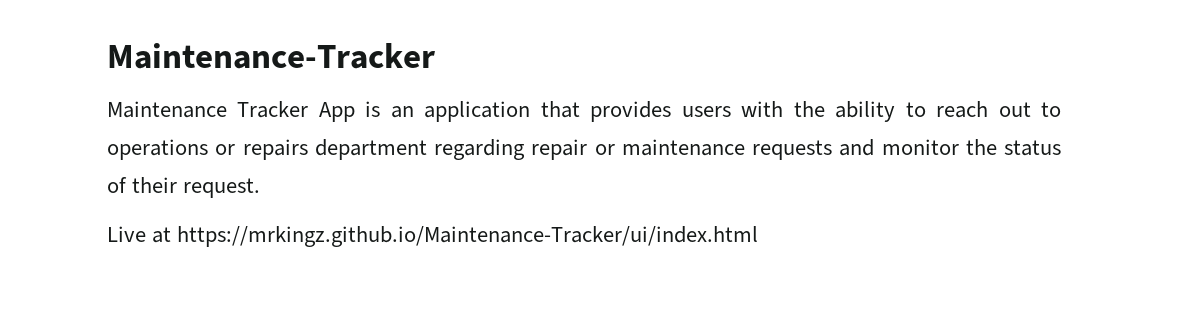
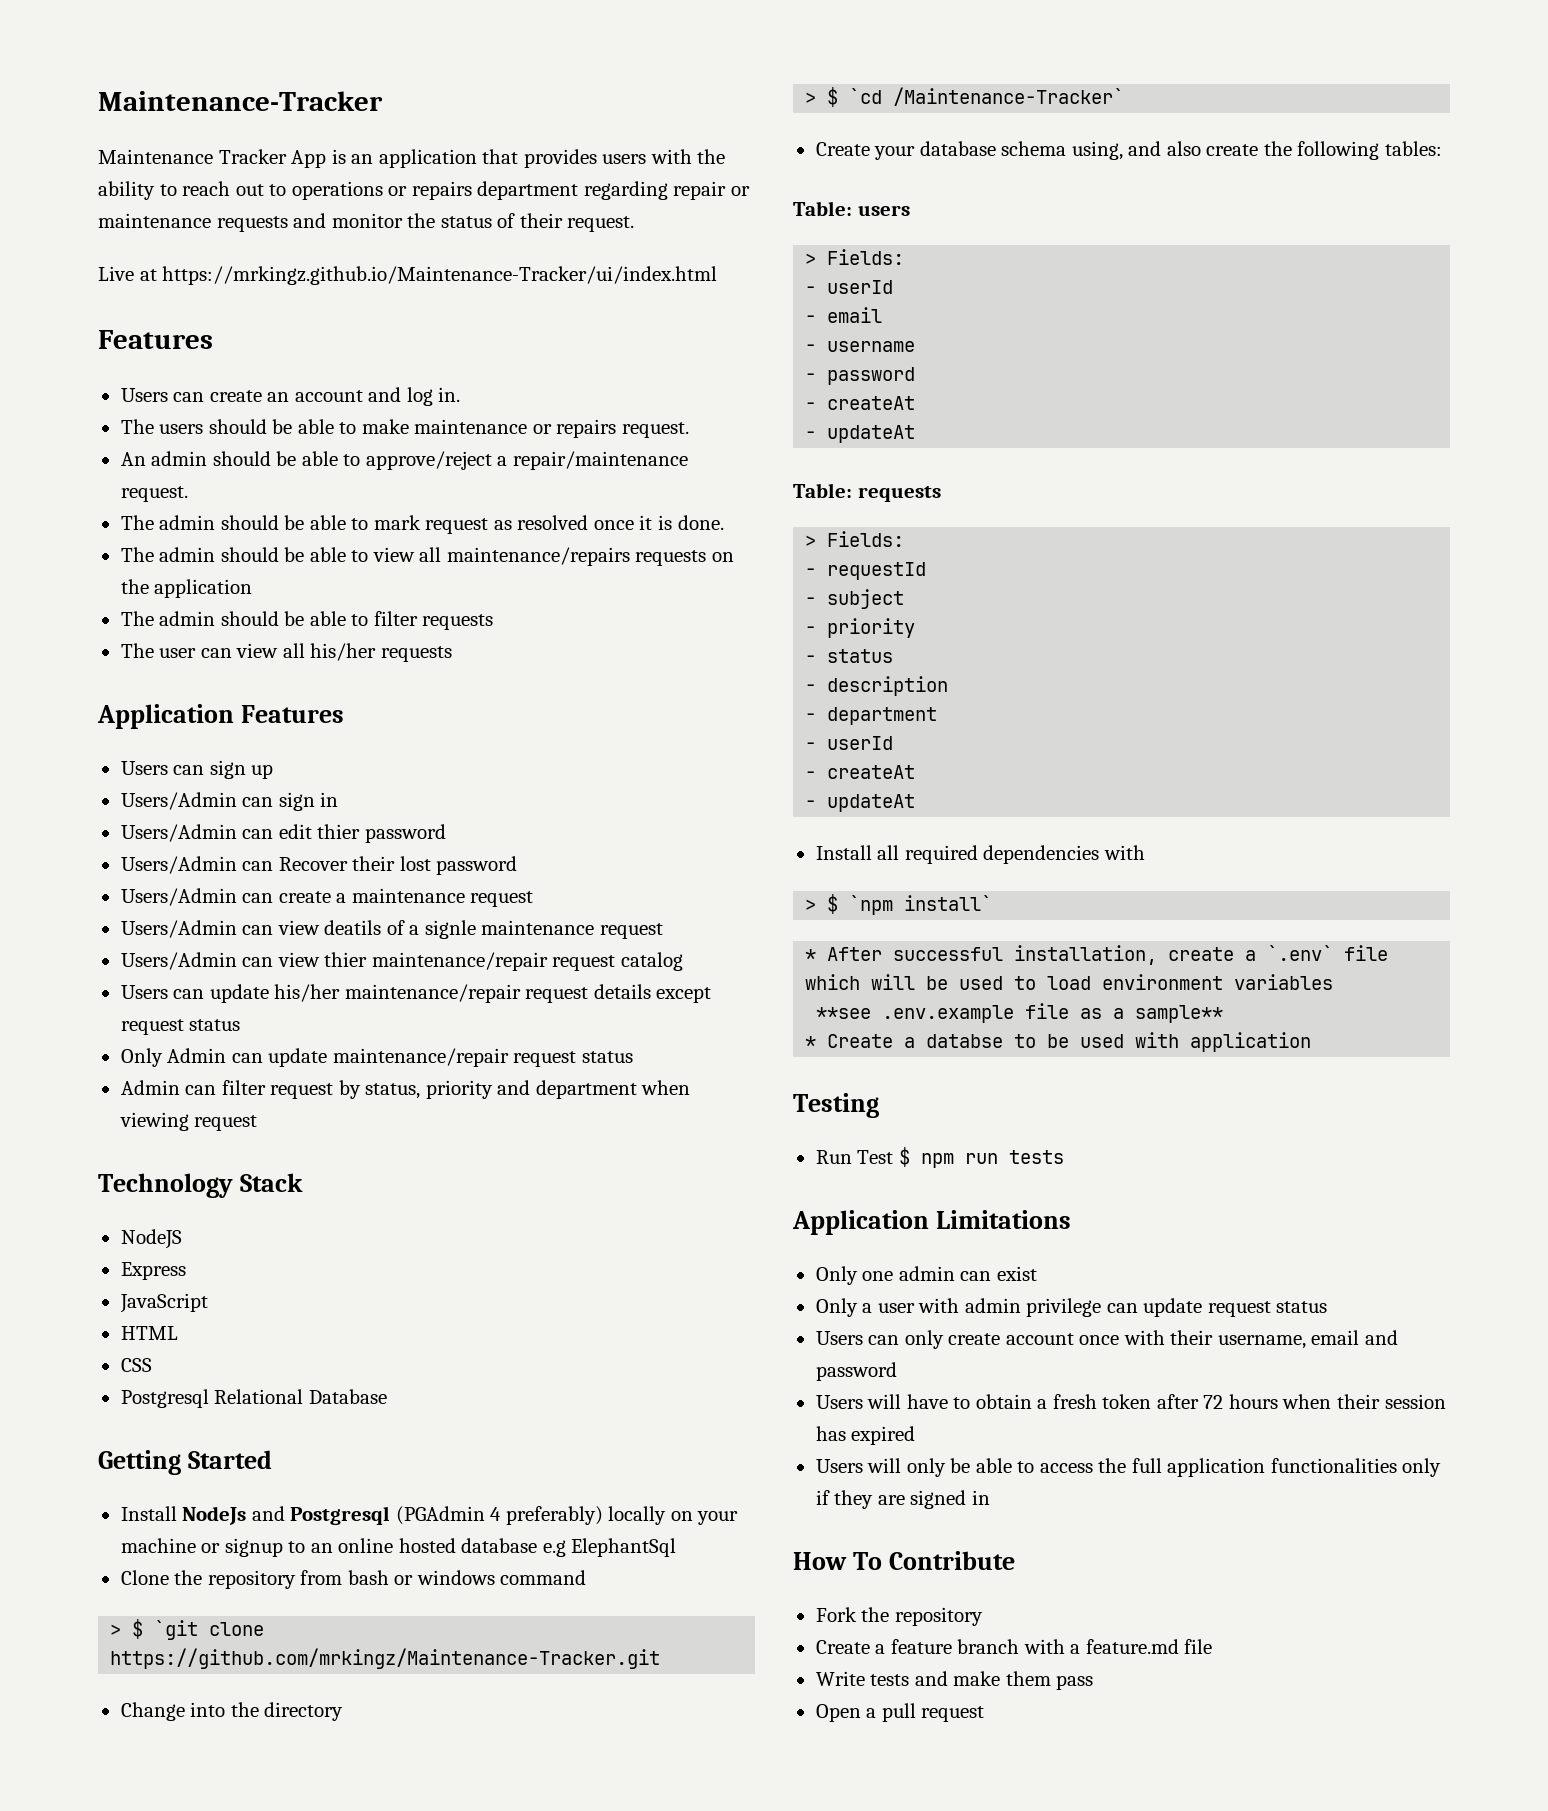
  Live at https://mrkingz.github.io/Maintenance-Tracker/ui/index.html
+ Features
+ Users can create an account and log in.
+ The users should be able to make maintenance or repairs request.
+ An admin should be able to approve/reject a repair/maintenance request.
+ The admin should be able to mark request as resolved once it is done.
+ The admin should be able to view all maintenance/repairs requests on the application
+ The admin should be able to filter requests
+ The user can view all his/her requests
+ Application Features
+ Users can sign up
+ Users/Admin can sign in
+ Users/Admin can edit thier password
+ Users/Admin can Recover their lost password
+ Users/Admin can create a maintenance request
+ Users/Admin can view deatils of a signle maintenance request
+ Users/Admin can view thier maintenance/repair request catalog
+ Users can update his/her maintenance/repair request details except request status
+ Only Admin can update maintenance/repair request status
+ Admin can filter request by status, priority and department when viewing request
+ Technology Stack
+ NodeJS
+ Express
+ JavaScript
+ HTML
+ CSS
+ Postgresql Relational Database
+ Getting Started
+ Install NodeJs and Postgresql (PGAdmin 4 preferably) locally on your machine or signup to an online hosted database e.g ElephantSql
+ Clone the repository from bash or windows command
+ > $ `git clone https://github.com/mrkingz/Maintenance-Tracker.git
+ Change into the directory
+ > $ `cd /Maintenance-Tracker`
+ Create your database schema using, and also create the following tables:
+ Table: users
+ > Fields:
+ - userId
+ - email
+ - username
+ - password
+ - createAt
+ - updateAt
+ Table: requests
+ > Fields:
+ - requestId
+ - subject
+ - priority
+ - status
+ - description
+ - department
+ - userId
+ - createAt
+ - updateAt
+ Install all required dependencies with
+ > $ `npm install`
+ * After successful installation, create a `.env` file which will be used to load environment variables
+ **see .env.example file as a sample**
+ * Create a databse to be used with application
+ Testing
+ Run Test $ npm run tests
+ Application Limitations
+ Only one admin can exist
+ Only a user with admin privilege can update request status
+ Users can only create account once with their username, email and password
+ Users will have to obtain a fresh token after 72 hours when their session has expired
+ Users will only be able to access the full application functionalities only if they are signed in
+ How To Contribute
+ Fork the repository
+ Create a feature branch with a feature.md file
+ Write tests and make them pass
+ Open a pull request

